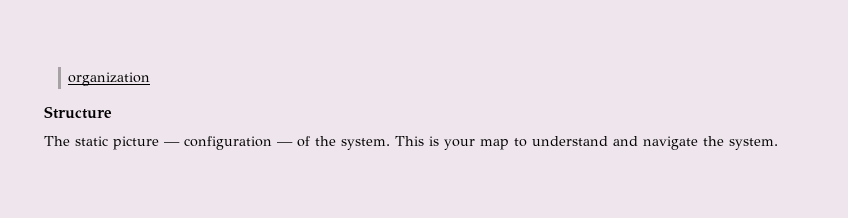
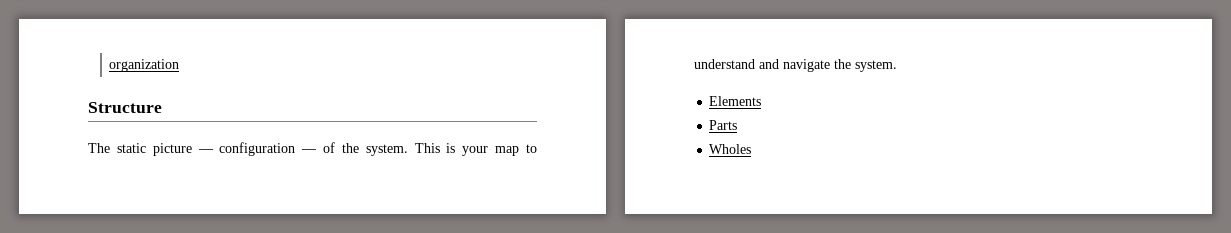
+ Elements
+ Parts
+ Wholes

